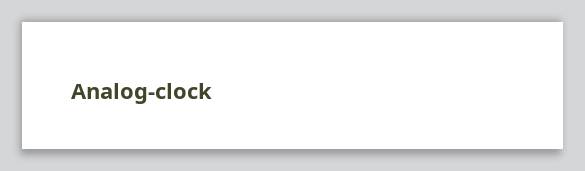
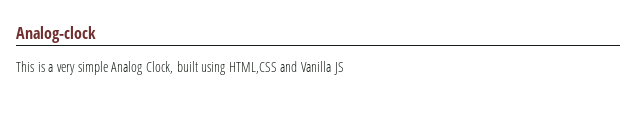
+ This is a very simple Analog Clock, built using HTML,CSS and Vanilla JS

